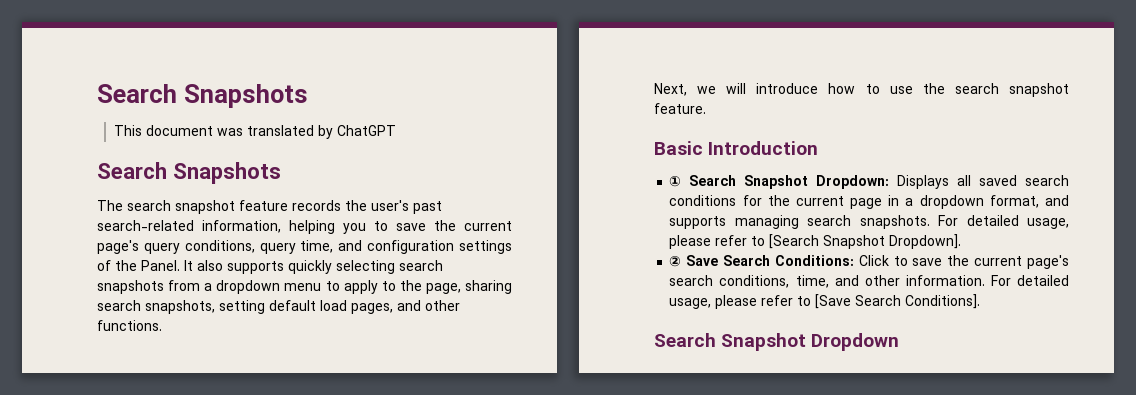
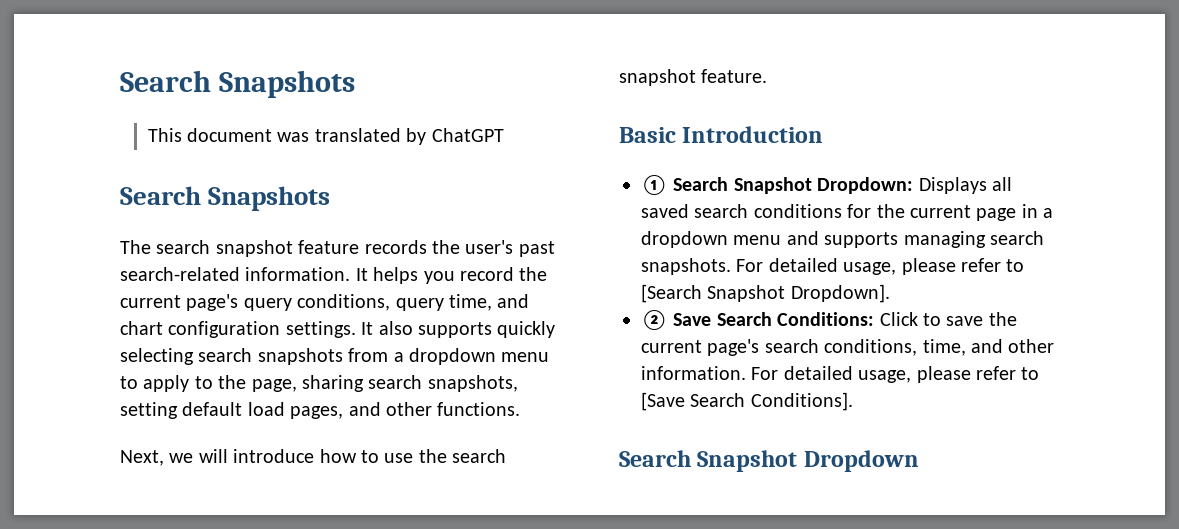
- The search snapshot feature records the user's past search-related information, helping you to save the current page's query conditions, query time, and configuration settings of the Panel.
+ The search snapshot feature records the user's past search-related information. It helps you record the current page's query conditions, query time, and chart configuration settings.
- ① Search Snapshot Dropdown: Displays all saved search conditions for the current page in a dropdown format, and supports managing search snapshots.
+ ① Search Snapshot Dropdown: Displays all saved search conditions for the current page in a dropdown menu and supports managing search snapshots.

